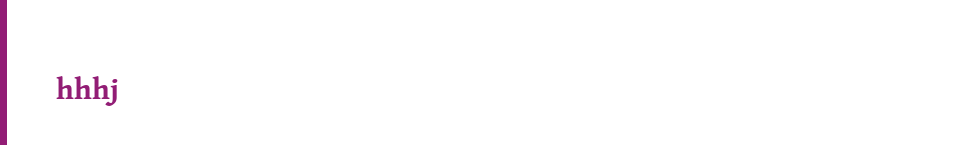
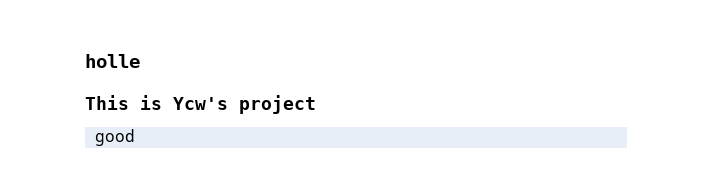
- hhhj
+ holle
+ This is Ycw's project
+ good

